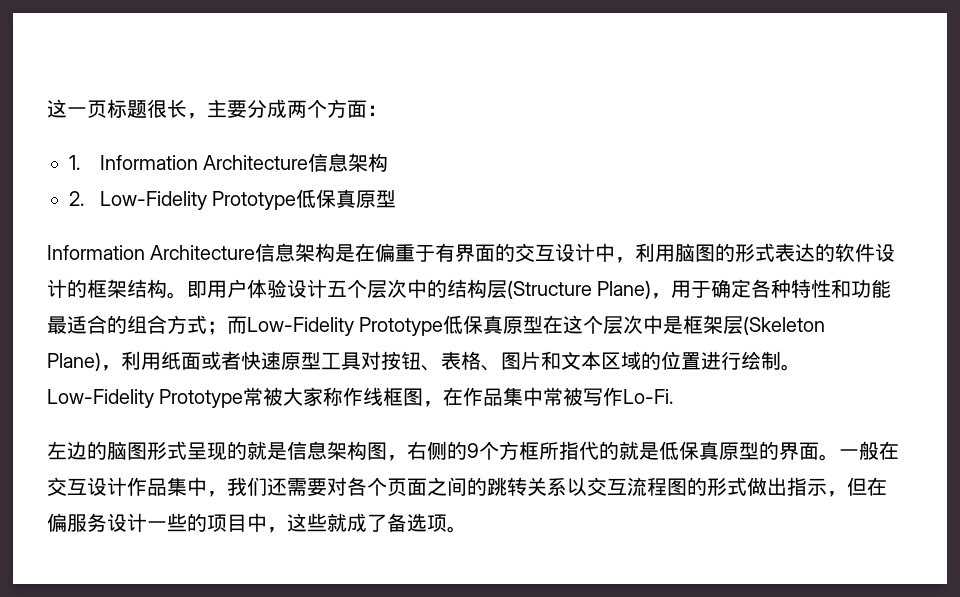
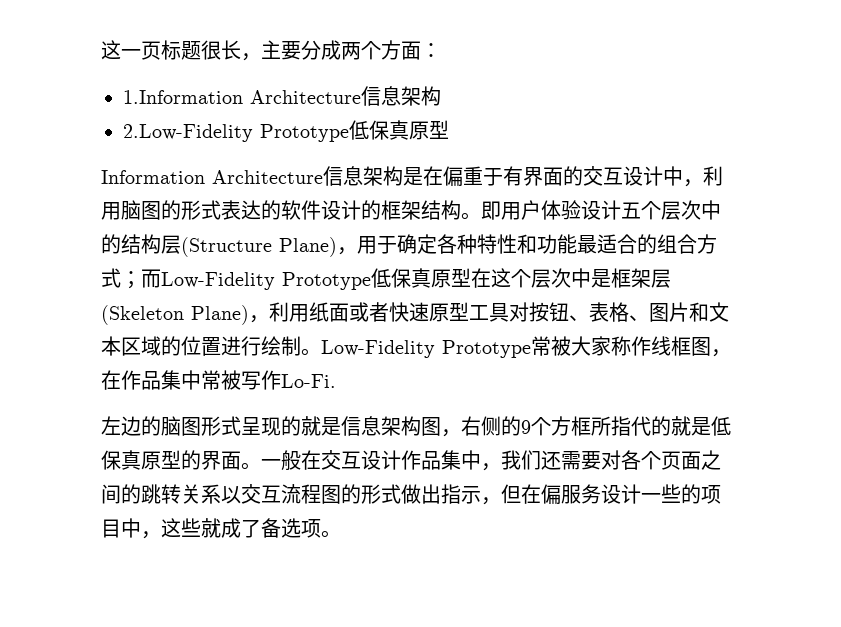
- 1. Information Architecture信息架构
+ 1.Information Architecture信息架构
- 2. Low-Fidelity Prototype低保真原型
+ 2.Low-Fidelity Prototype低保真原型

